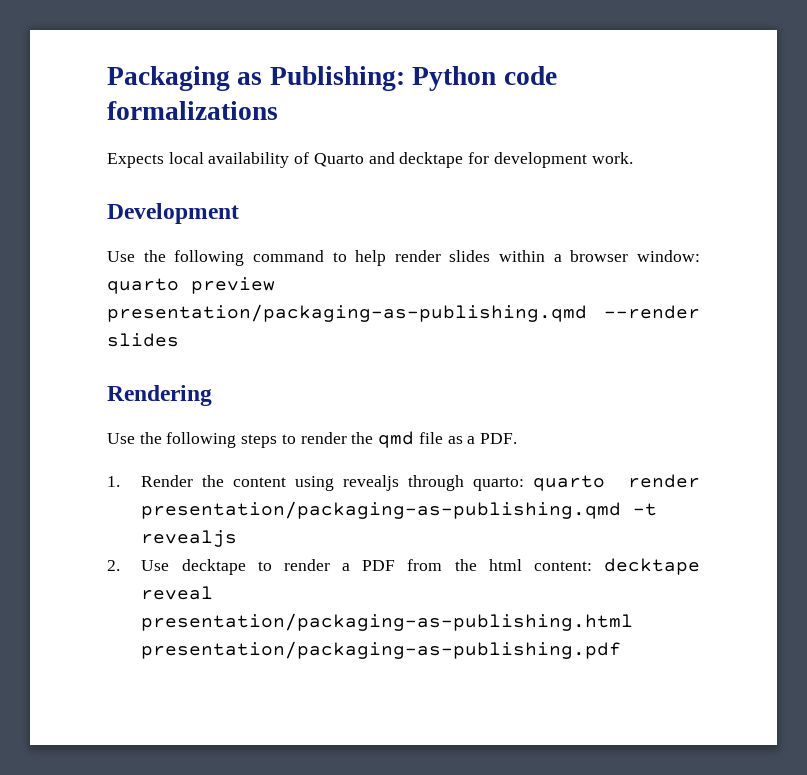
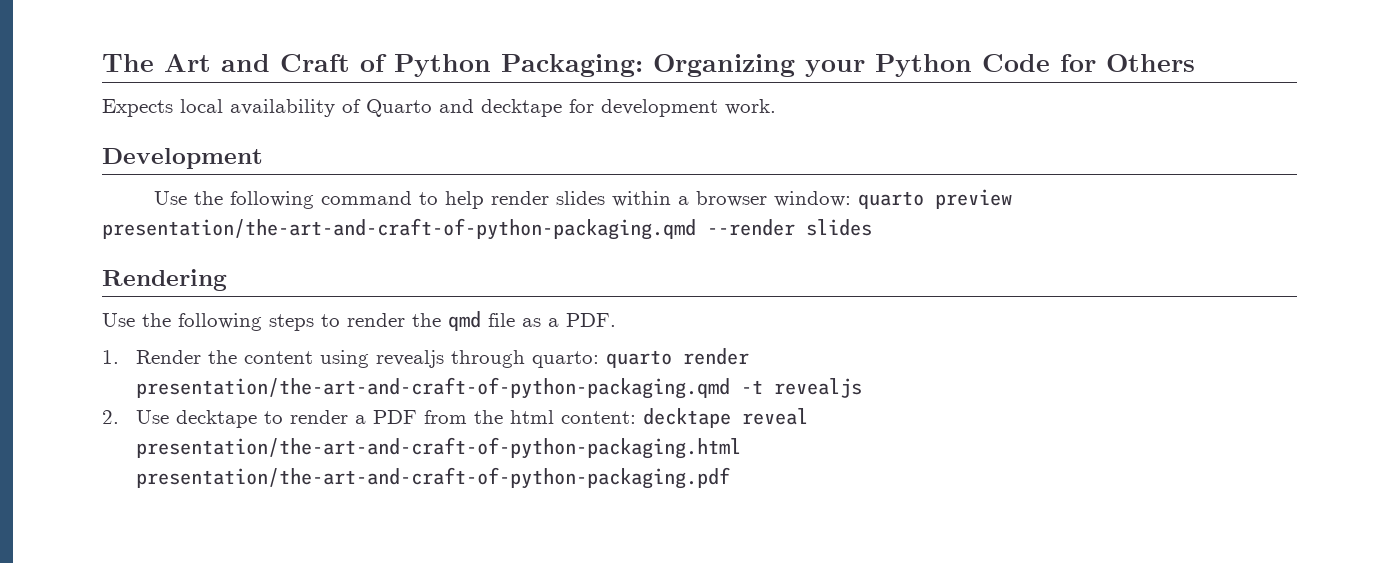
- Packaging as Publishing: Python code formalizations
+ The Art and Craft of Python Packaging: Organizing your Python Code for Others
- Use the following command to help render slides within a browser window: quarto preview presentation/packaging-as-publishing.qmd --render slides
+ Use the following command to help render slides within a browser window: quarto preview presentation/the-art-and-craft-of-python-packaging.qmd --render slides
- 1. Render the content using revealjs through quarto: quarto render presentation/packaging-as-publishing.qmd -t revealjs
+ 1. Render the content using revealjs through quarto: quarto render presentation/the-art-and-craft-of-python-packaging.qmd -t revealjs
- 2. Use decktape to render a PDF from the html content: decktape reveal presentation/packaging-as-publishing.html presentation/packaging-as-publishing.pdf
+ 2. Use decktape to render a PDF from the html content: decktape reveal presentation/the-art-and-craft-of-python-packaging.html presentation/the-art-and-craft-of-python-packaging.pdf

